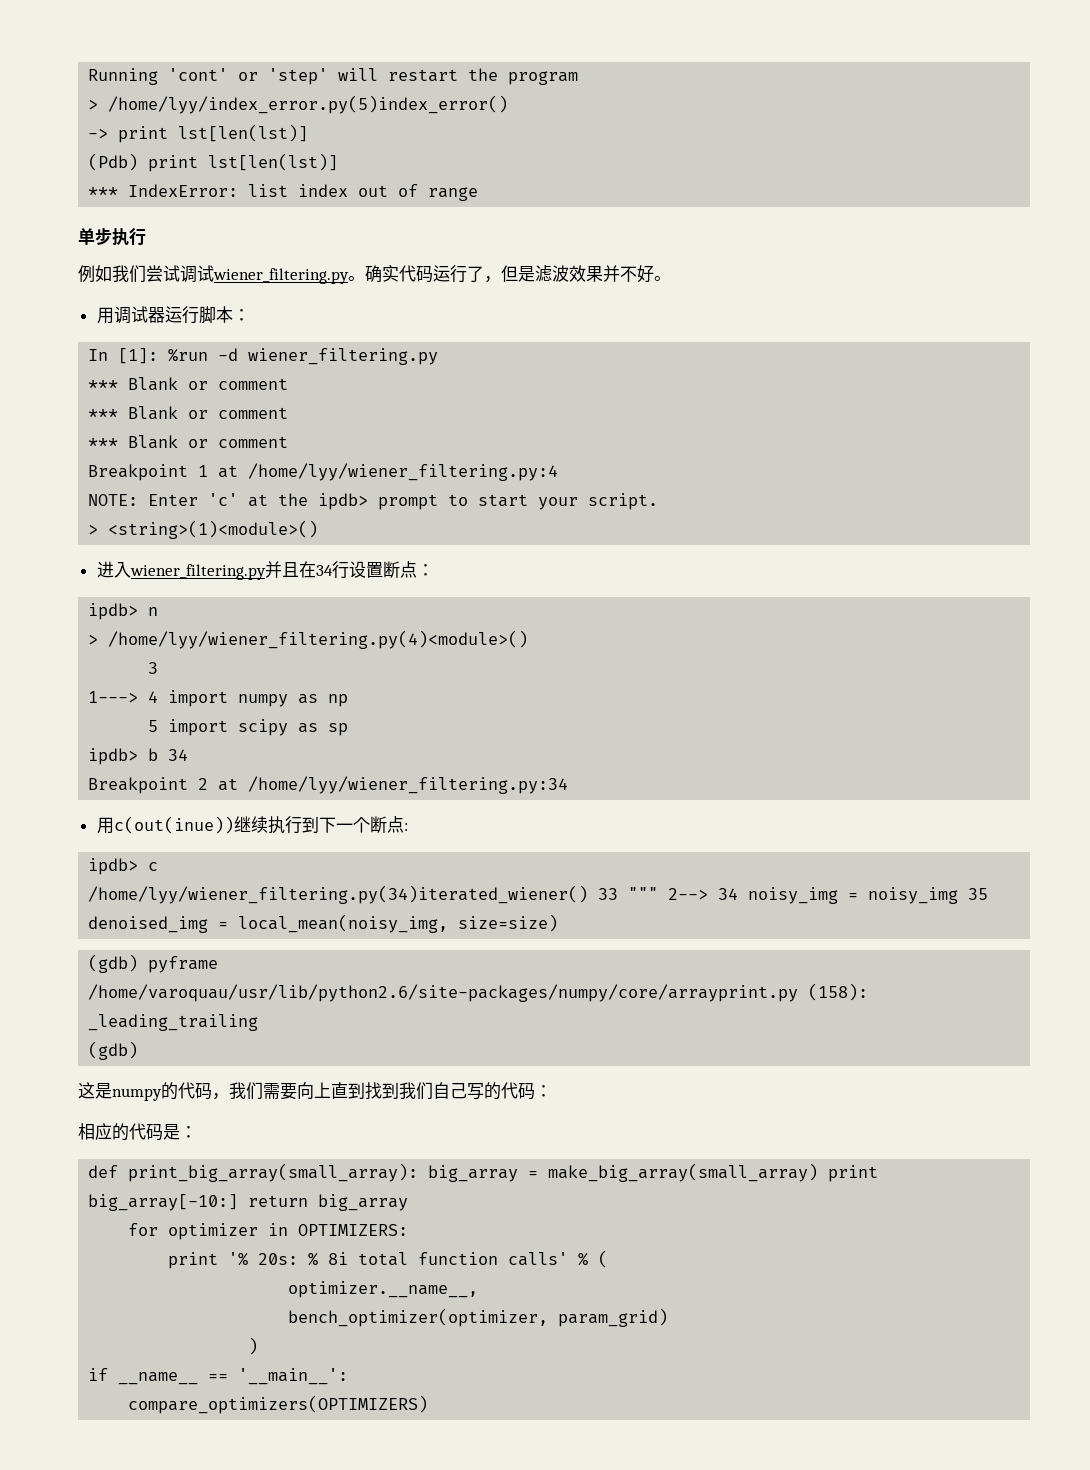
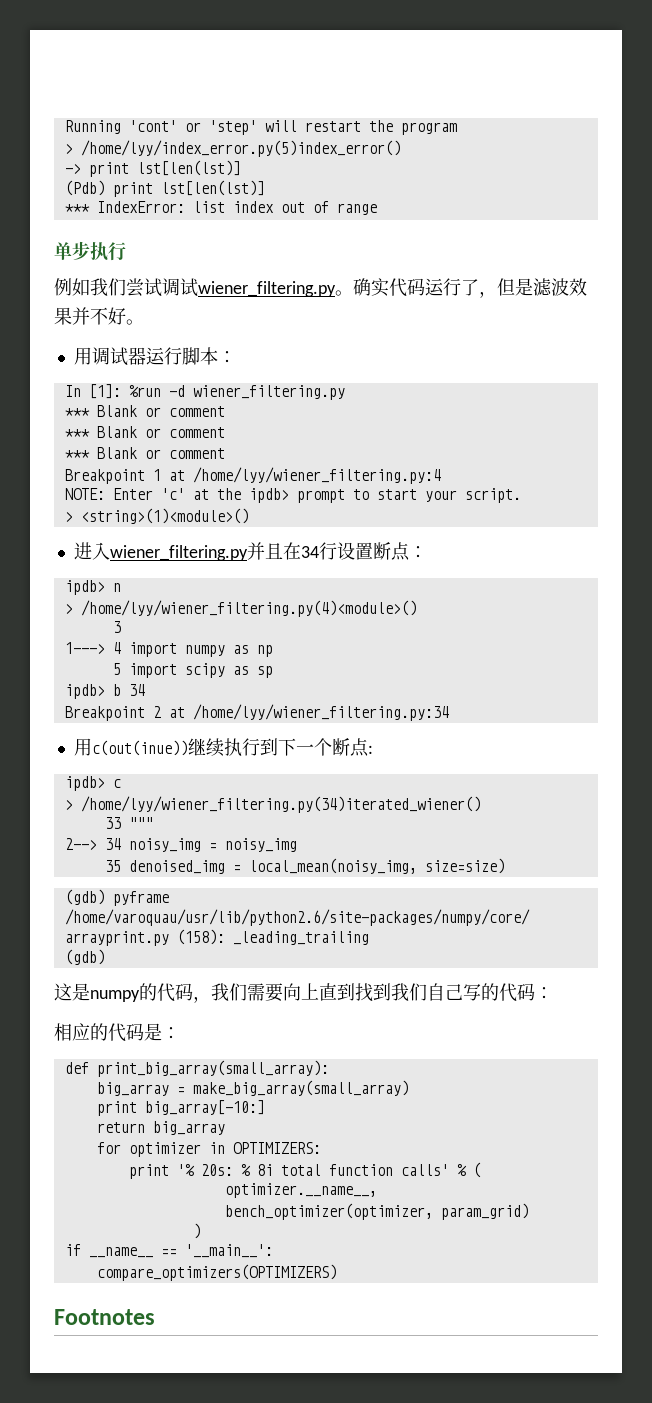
- /home/lyy/wiener_filtering.py(34)iterated_wiener() 33 """ 2--> 34 noisy_img = noisy_img 35 denoised_img = local_mean(noisy_img, size=size)
+ > /home/lyy/wiener_filtering.py(34)iterated_wiener()
+ 33 """
+ 2--> 34 noisy_img = noisy_img
+ 35 denoised_img = local_mean(noisy_img, size=size)
- def print_big_array(small_array): big_array = make_big_array(small_array) print big_array[-10:] return big_array
+ def print_big_array(small_array):
+ big_array = make_big_array(small_array)
+ print big_array[-10:]
+ return big_array
+ Footnotes

